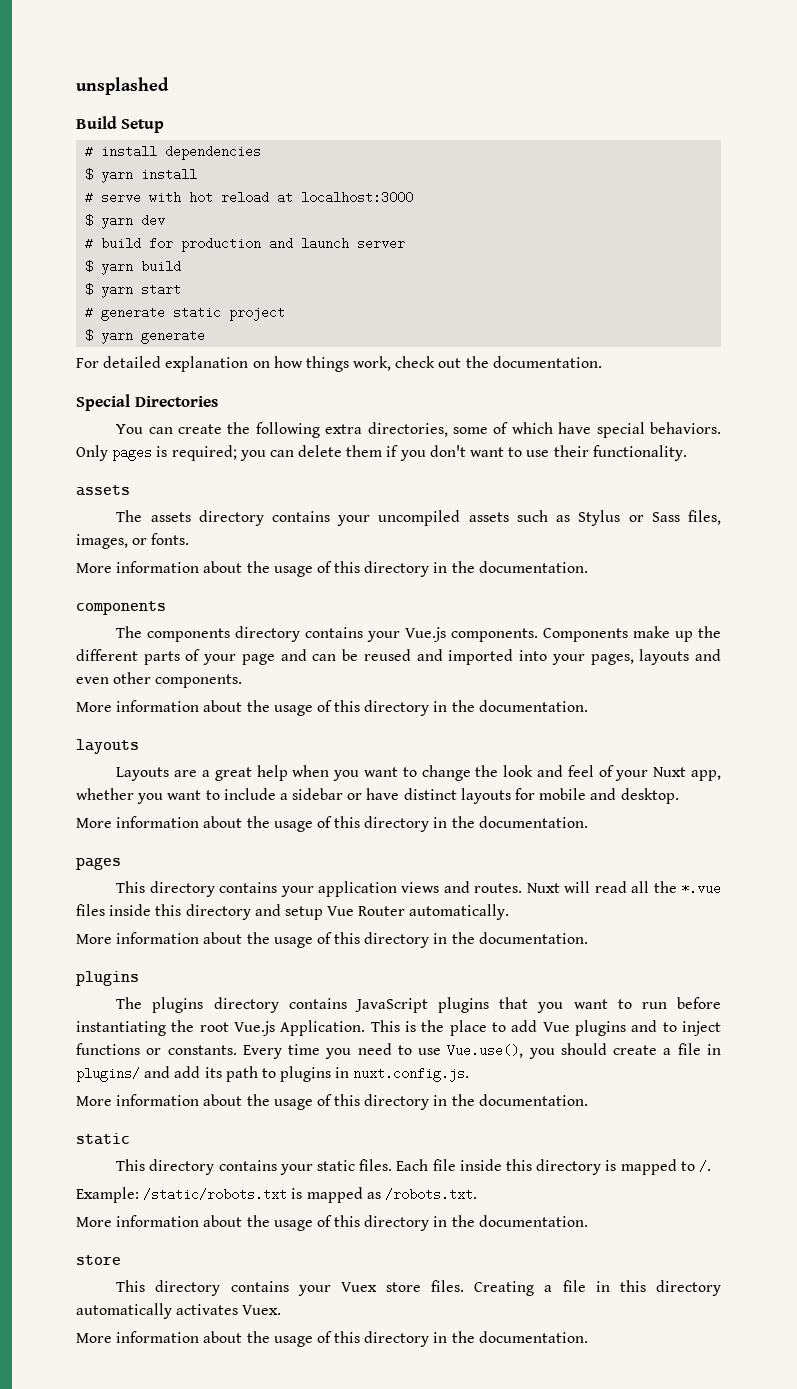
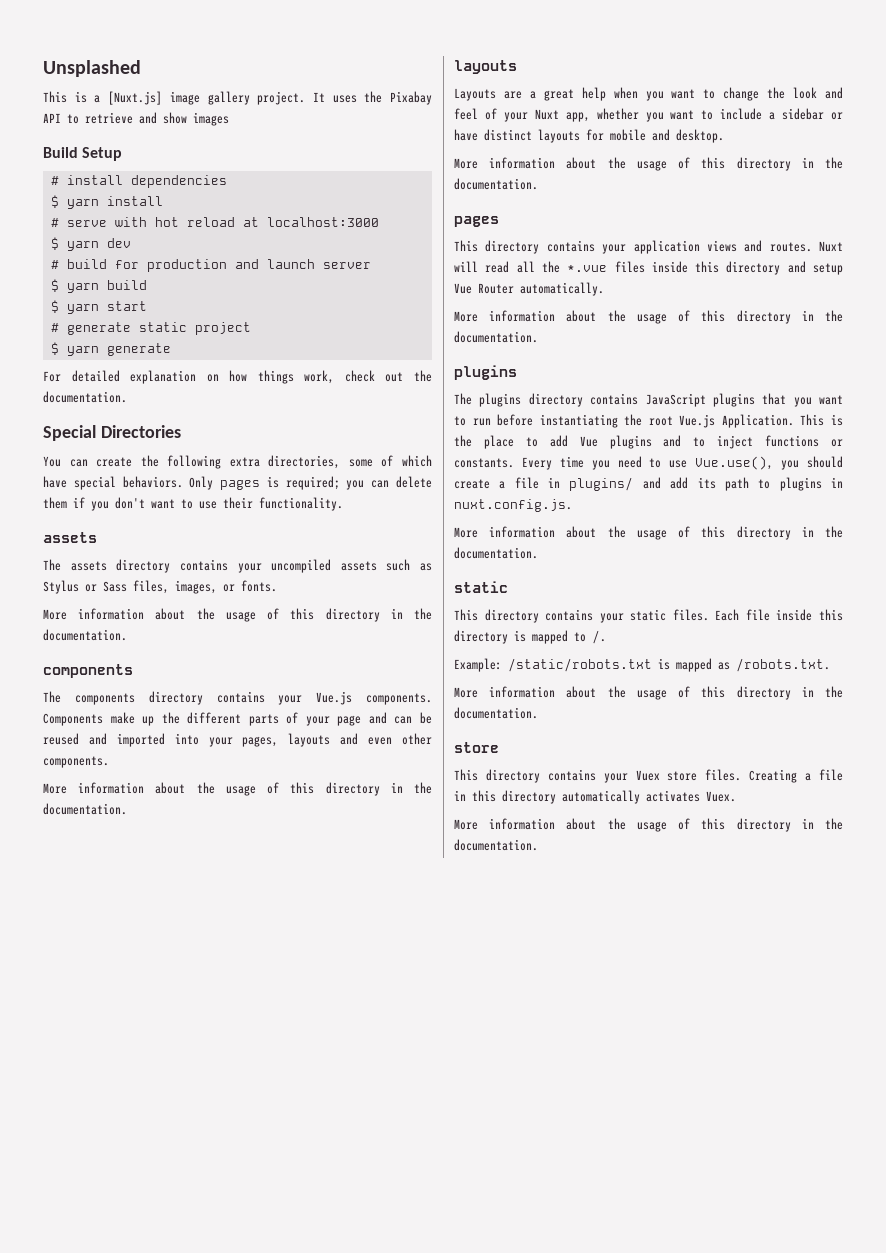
- unsplashed
+ Unsplashed
+ This is a [Nuxt.js] image gallery project. It uses the Pixabay API to retrieve and show images

